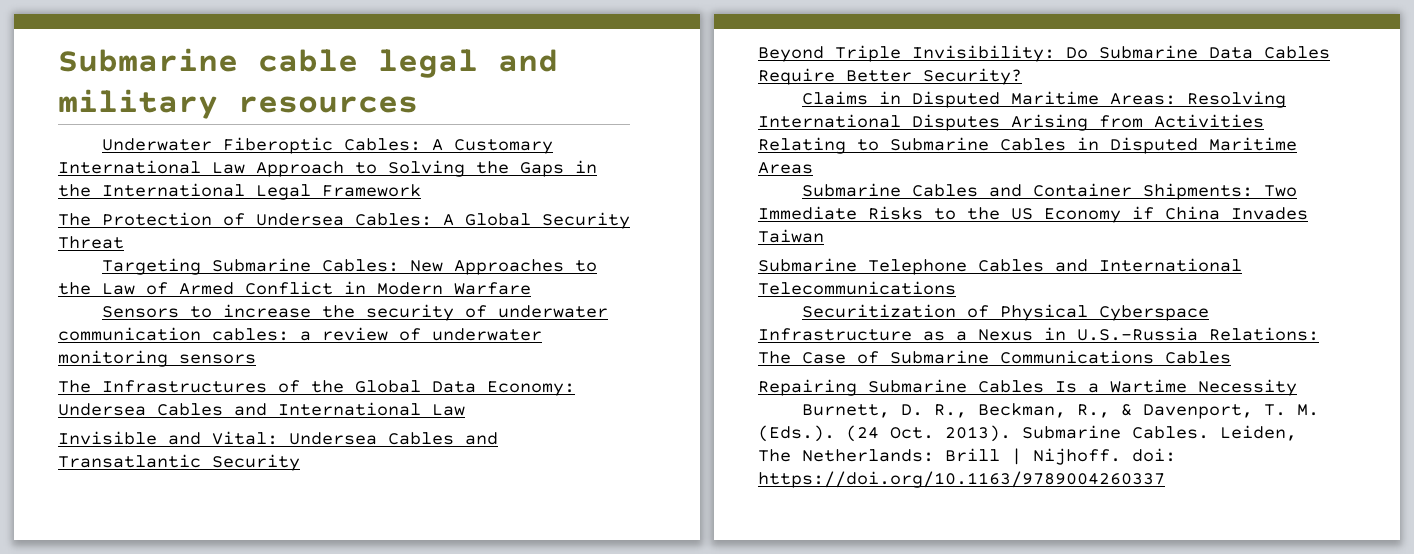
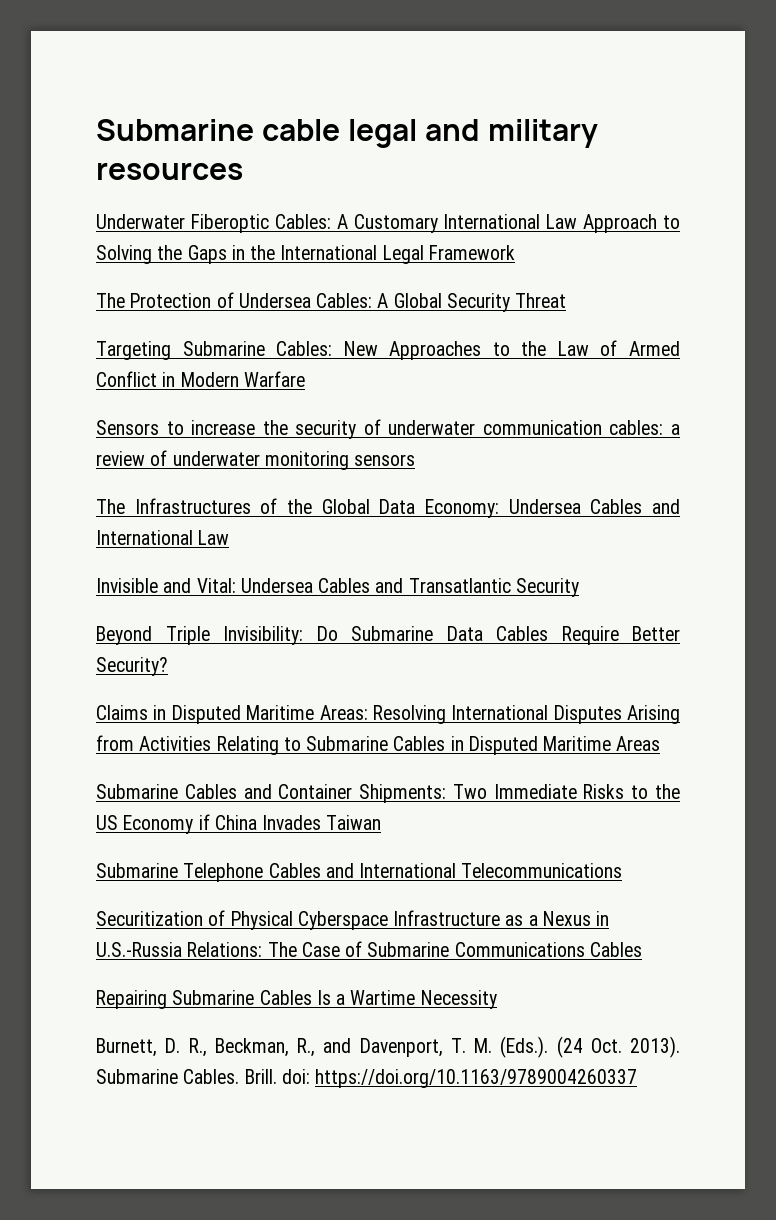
- Burnett, D. R., Beckman, R., & Davenport, T. M. (Eds.). (24 Oct. 2013).
+ Burnett, D. R., Beckman, R., and Davenport, T. M. (Eds.). (24 Oct. 2013).
- Leiden, The Netherlands: Brill | Nijhoff. doi: https://doi.org/10.1163/9789004260337
+ Brill. doi: https://doi.org/10.1163/9789004260337

